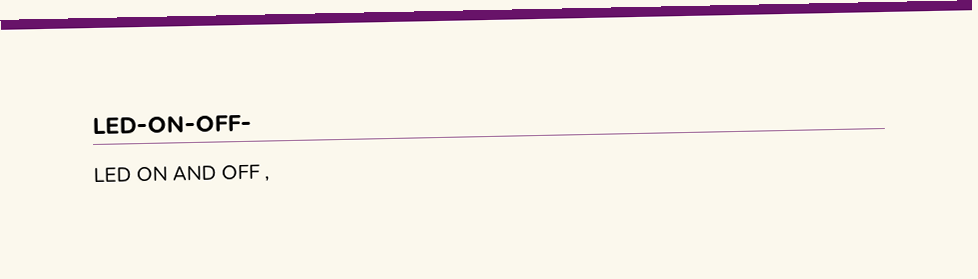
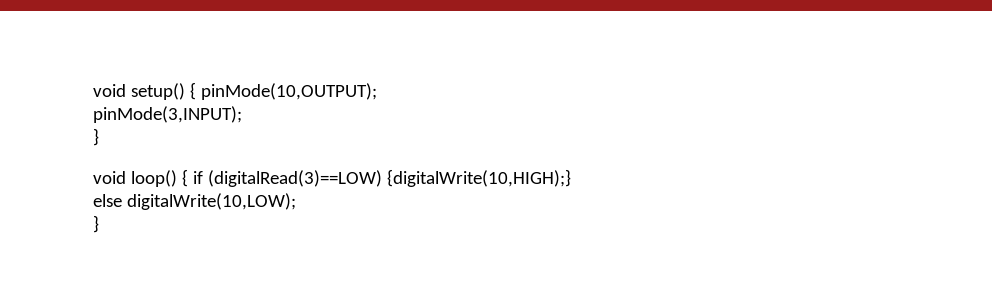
- LED-ON-OFF-
- LED ON AND OFF ,
+ void setup() { pinMode(10,OUTPUT);
+ pinMode(3,INPUT);
+ }
+ void loop() { if (digitalRead(3)==LOW) {digitalWrite(10,HIGH);}
+ else digitalWrite(10,LOW);
+ }

